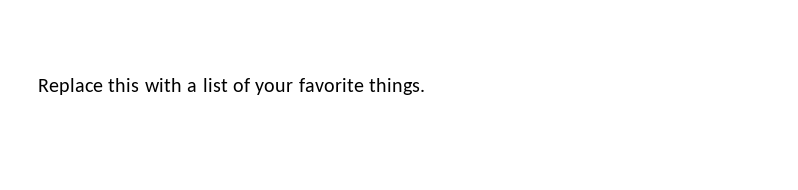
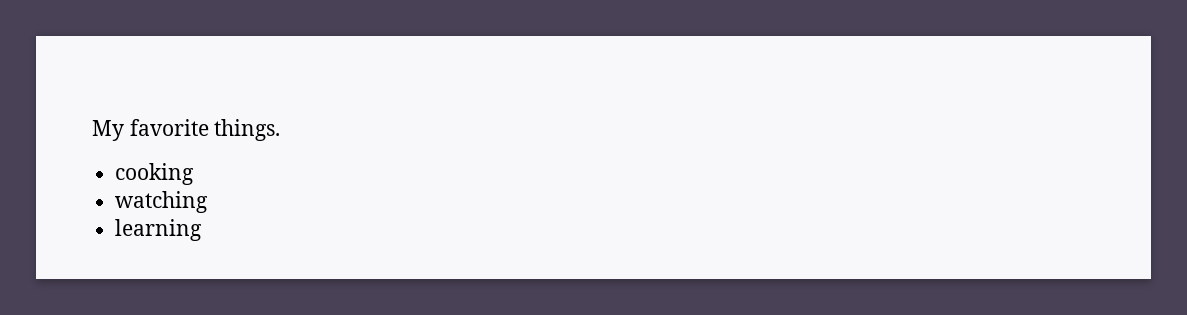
- Replace this with a list of your favorite things.
+ My favorite things.
+ cooking
+ watching
+ learning

